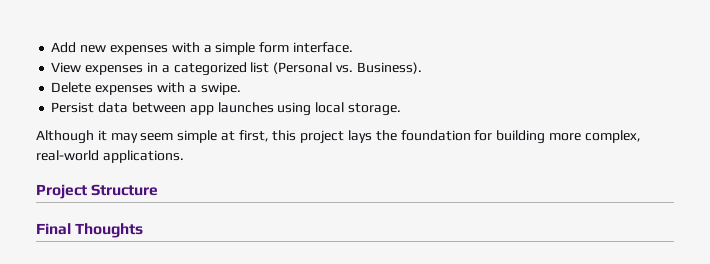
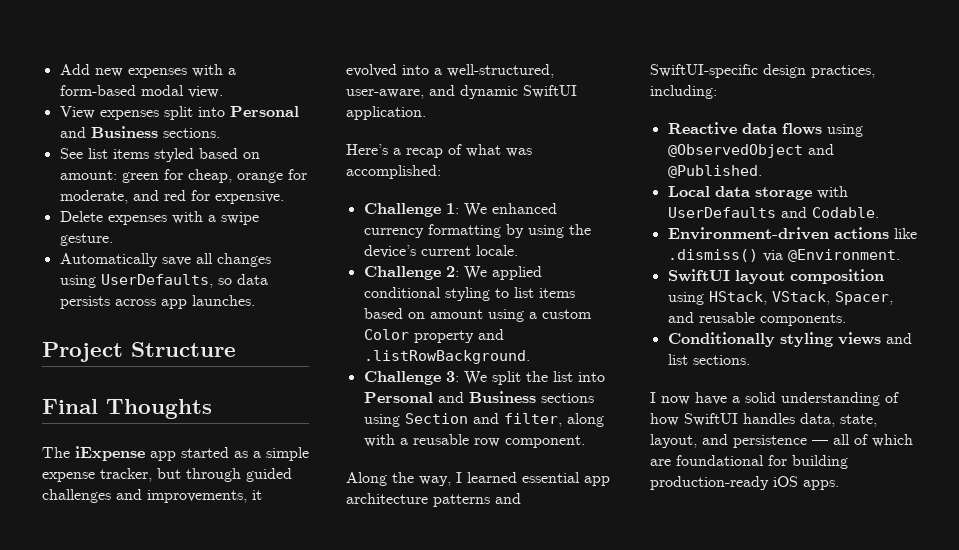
- Add new expenses with a simple form interface.
+ Add new expenses with a form-based modal view.
- View expenses in a categorized list (Personal vs. Business).
- Delete expenses with a swipe.
- Persist data between app launches using local storage.
- Although it may seem simple at first, this project lays the foundation for building more complex, real-world applications.
+ View expenses split into Personal and Business sections.
+ See list items styled based on amount: green for cheap, orange for moderate, and red for expensive.
+ Delete expenses with a swipe gesture.
+ Automatically save all changes using UserDefaults, so data persists across app launches.
  Project Structure
  Final Thoughts
+ The iExpense app started as a simple expense tracker, but through guided challenges and improvements, it evolved into a well-structured, user-aware, and dynamic SwiftUI application.
+ Here’s a recap of what was accomplished:
+ Challenge 1: We enhanced currency formatting by using the device’s current locale.
+ Challenge 2: We applied conditional styling to list items based on amount using a custom Color property and .listRowBackground.
+ Challenge 3: We split the list into Personal and Business sections using Section and filter, along with a reusable row component.
+ Along the way, I learned essential app architecture patterns and SwiftUI-specific design practices, including:
+ Reactive data flows using @ObservedObject and @Published.
+ Local data storage with UserDefaults and Codable.
+ Environment-driven actions like .dismiss() via @Environment.
+ SwiftUI layout composition using HStack, VStack, Spacer, and reusable components.
+ Conditionally styling views and list sections.
+ I now have a solid understanding of how SwiftUI handles data, state, layout, and persistence — all of which are foundational for building production-ready iOS apps.

